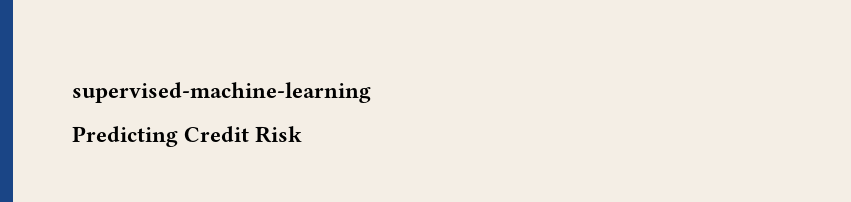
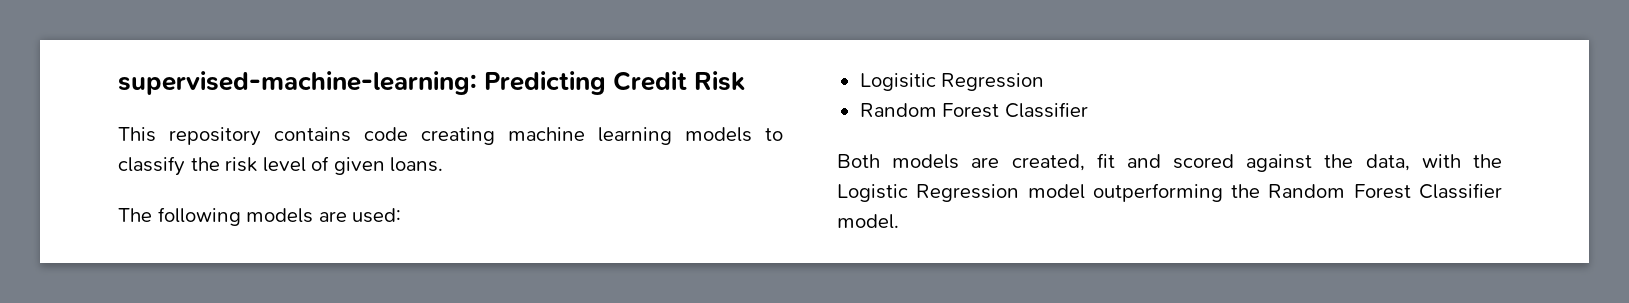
- supervised-machine-learning
- Predicting Credit Risk
+ supervised-machine-learning: Predicting Credit Risk
+ This repository contains code creating machine learning models to classify the risk level of given loans.
+ The following models are used:
+ Logisitic Regression
+ Random Forest Classifier
+ Both models are created, fit and scored against the data, with the Logistic Regression model outperforming the Random Forest Classifier model.

